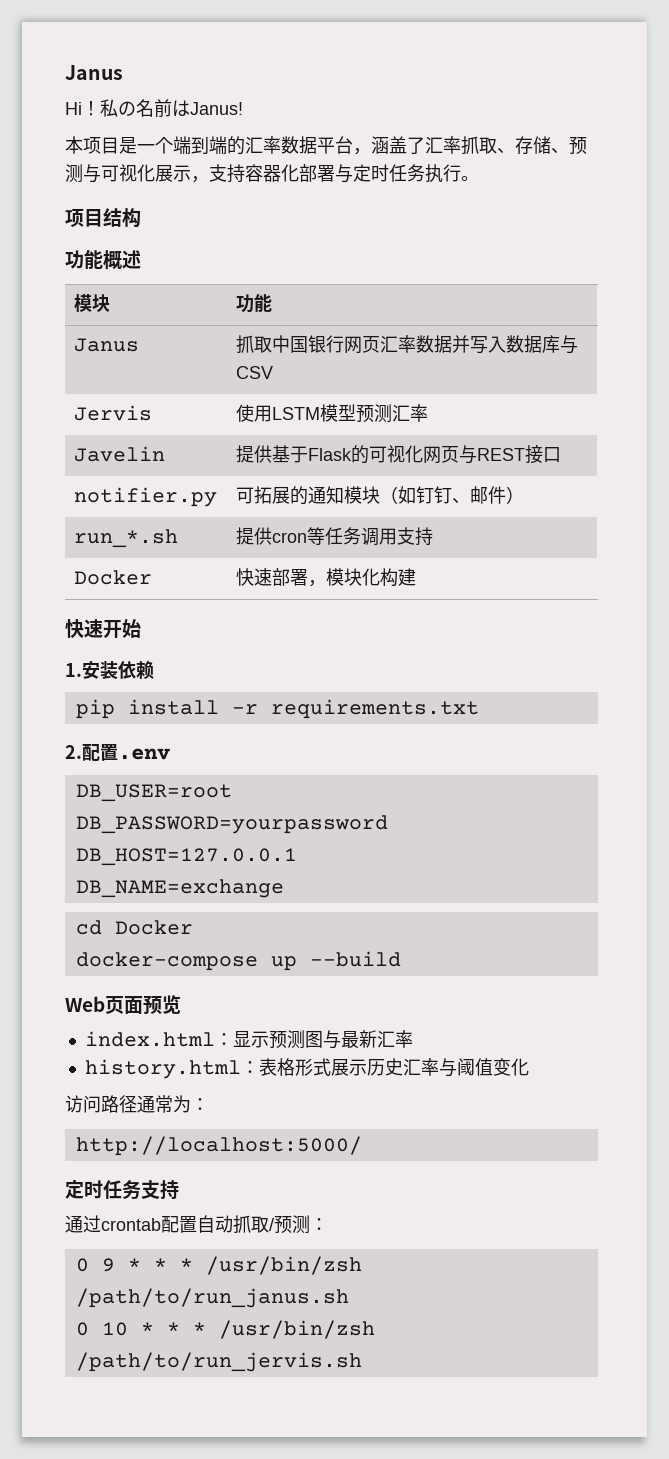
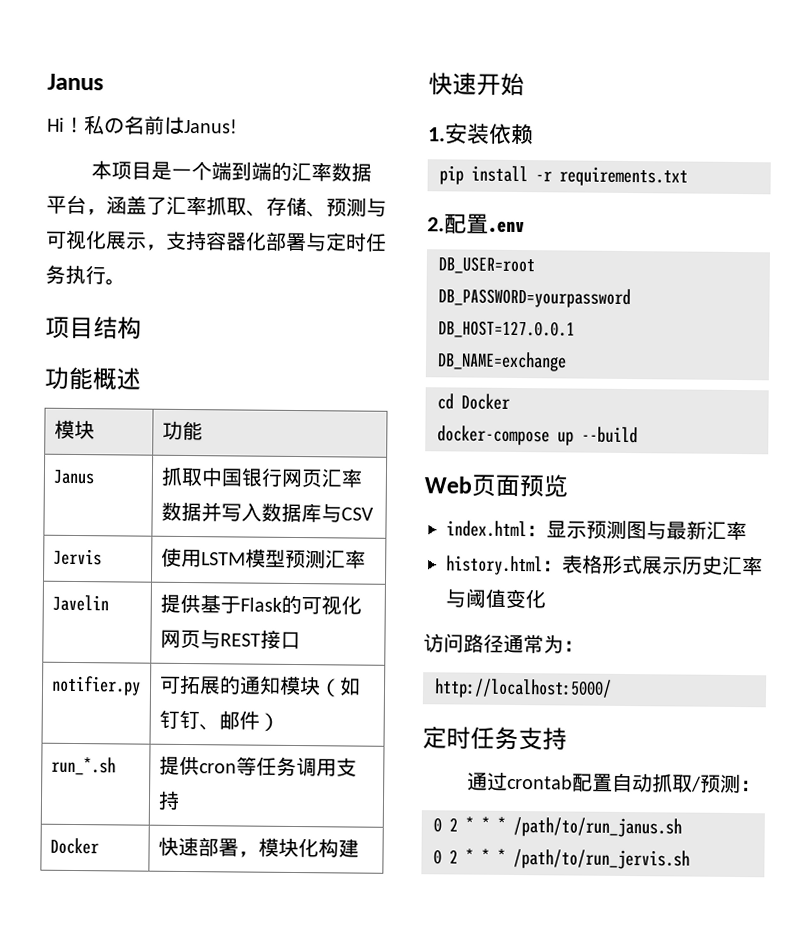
- 0 9 * * * /usr/bin/zsh /path/to/run_janus.sh
+ 0 2 * * * /path/to/run_janus.sh
- 0 10 * * * /usr/bin/zsh /path/to/run_jervis.sh
+ 0 2 * * * /path/to/run_jervis.sh

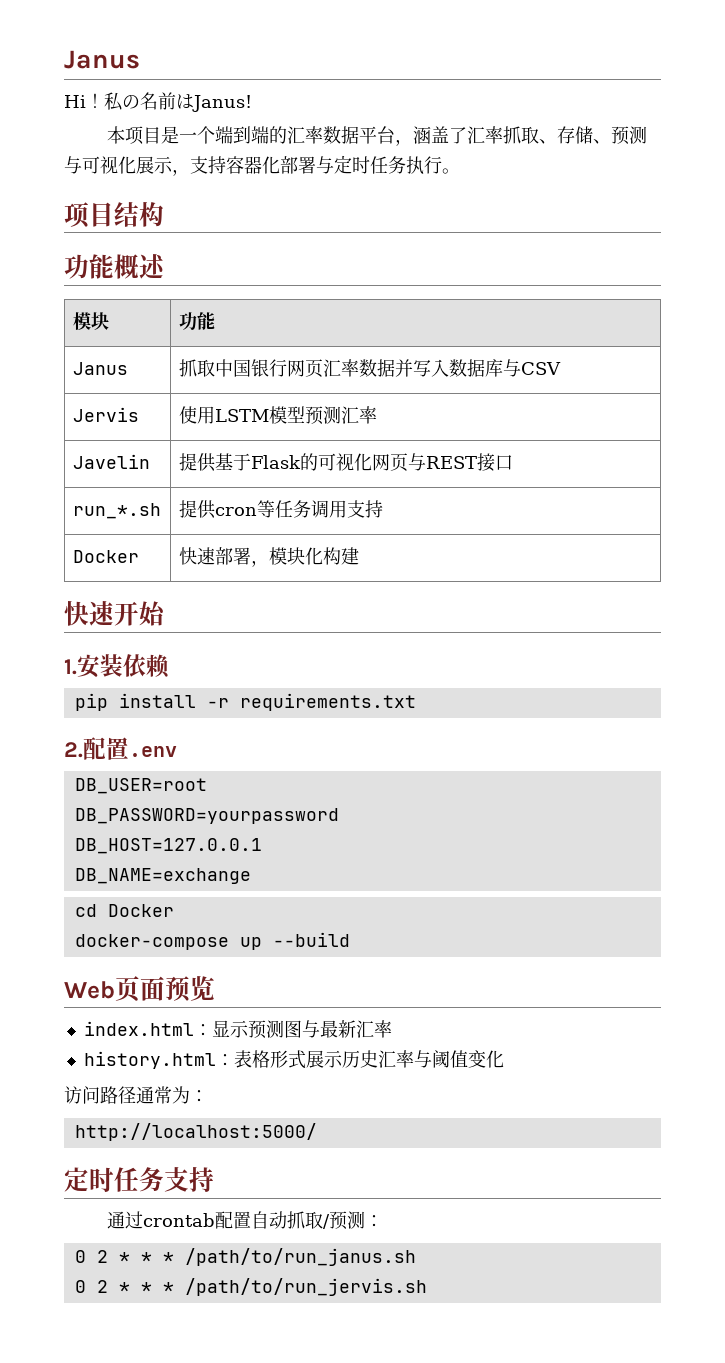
- notifier.py | 可拓展的通知模块（如钉钉、邮件）

